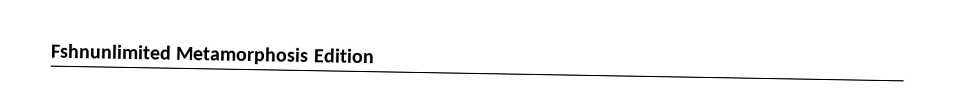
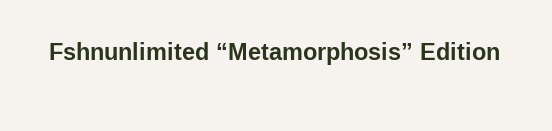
- Fshnunlimited Metamorphosis Edition
+ Fshnunlimited “Metamorphosis” Edition

